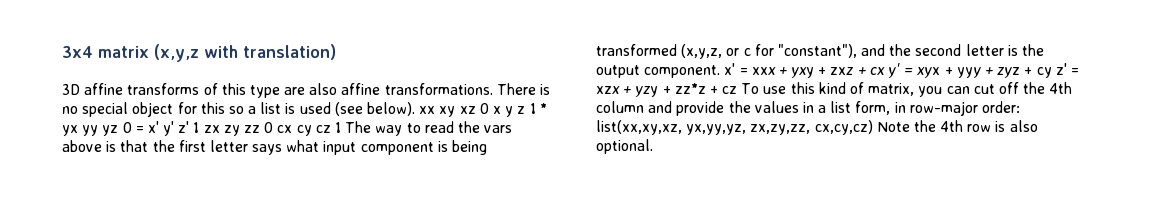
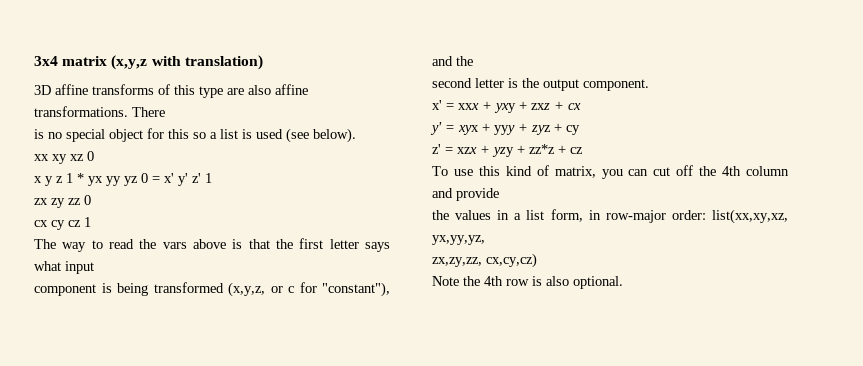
- There is no special object for this so a list is used (see below). xx xy xz 0 x y z 1 * yx yy yz 0 = x' y' z' 1 zx zy zz 0 cx cy cz 1 The way to read the vars above is that the first letter says what input component is being transformed (x,y,z, or c for "constant"), and the second letter is the output component. x' = xxx + yxy + zxz + cx y' = xyx + yyy + zyz + cy z' = xzx + yzy + zz*z + cz To use this kind of matrix, you can cut off the 4th column and provide the values in a list form, in row-major order:
+ There
+ is no special object for this so a list is used (see below).
+ xx xy xz 0
+ x y z 1 * yx yy yz 0 = x' y' z' 1
+ zx zy zz 0
+ cx cy cz 1
+ The way to read the vars above is that the first letter says what input
+ component is being transformed (x,y,z, or c for "constant"), and the
+ second letter is the output component.
+ x' = xxx + yxy + zxz + cx
+ y' = xyx + yyy + zyz + cy
+ z' = xzx + yzy + zz*z + cz
+ To use this kind of matrix, you can cut off the 4th column and provide
+ the values in a list form, in row-major order:
- list(xx,xy,xz, yx,yy,yz, zx,zy,zz, cx,cy,cz) Note the 4th row is also optional.
+ list(xx,xy,xz, yx,yy,yz,
+ zx,zy,zz, cx,cy,cz)
+ Note the 4th row is also optional.

